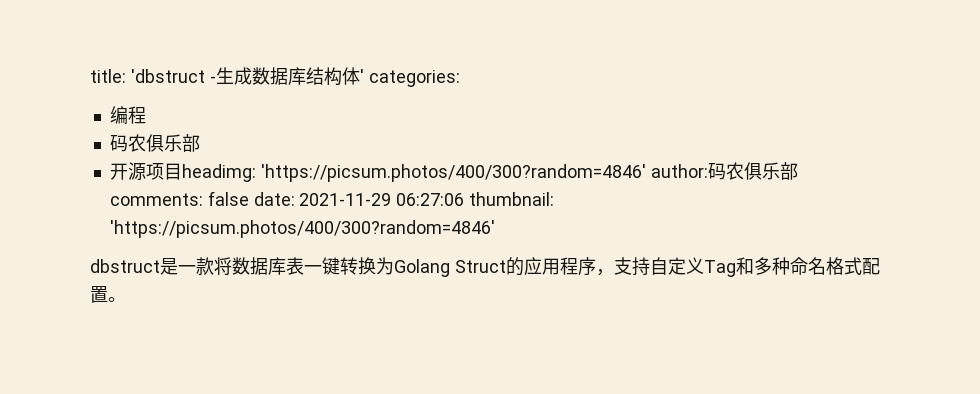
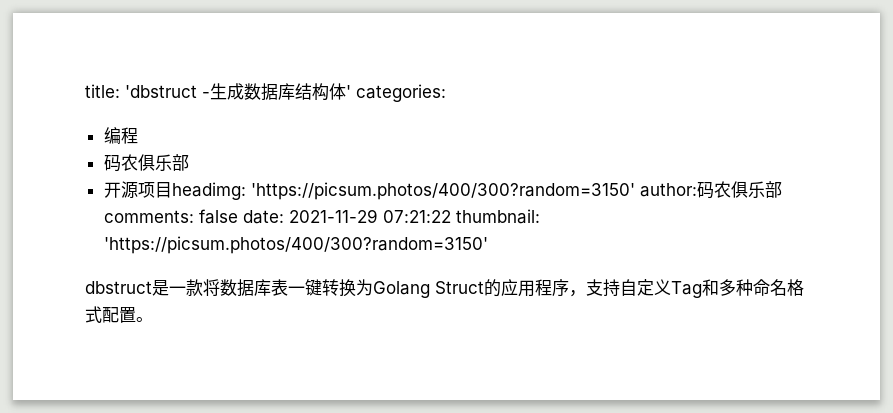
- 开源项目headimg: 'https://picsum.photos/400/300?random=4846' author:码农俱乐部comments: false date: 2021-11-29 06:27:06 thumbnail: 'https://picsum.photos/400/300?random=4846'
+ 开源项目headimg: 'https://picsum.photos/400/300?random=3150' author:码农俱乐部comments: false date: 2021-11-29 07:21:22 thumbnail: 'https://picsum.photos/400/300?random=3150'

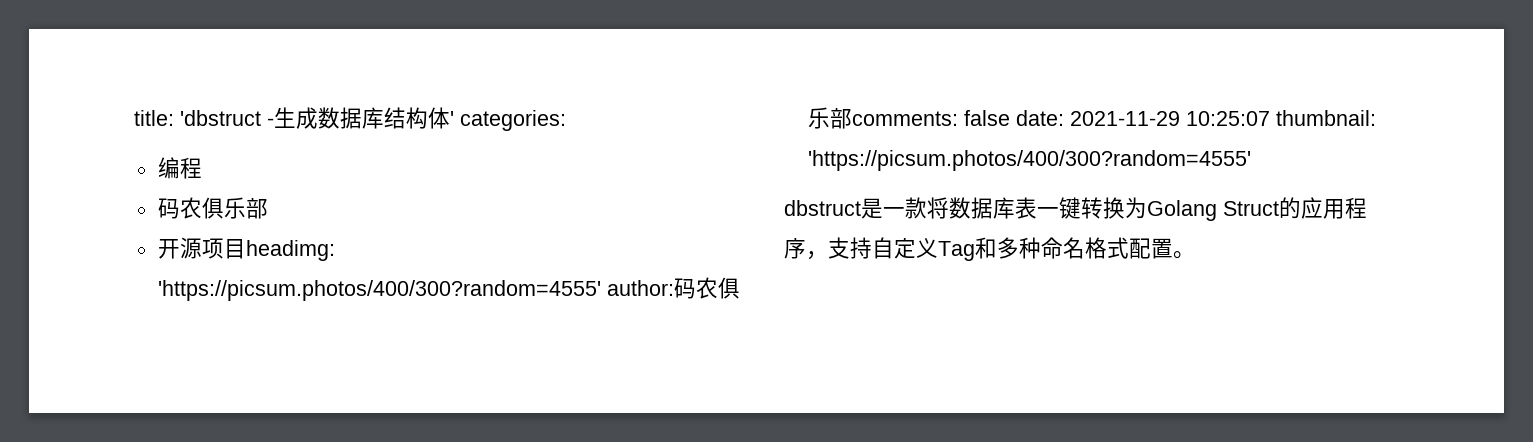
- 开源项目headimg: 'https://picsum.photos/400/300?random=3150' author:码农俱乐部comments: false date: 2021-11-29 07:21:22 thumbnail: 'https://picsum.photos/400/300?random=3150'
+ 开源项目headimg: 'https://picsum.photos/400/300?random=4555' author:码农俱乐部comments: false date: 2021-11-29 10:25:07 thumbnail: 'https://picsum.photos/400/300?random=4555'

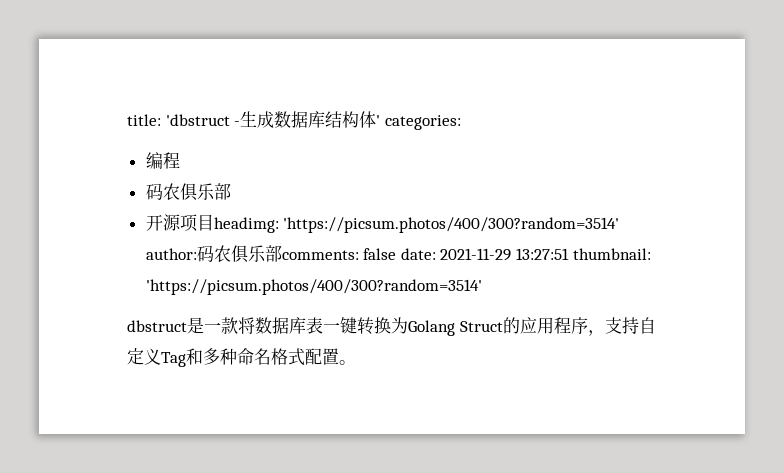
- 开源项目headimg: 'https://picsum.photos/400/300?random=4555' author:码农俱乐部comments: false date: 2021-11-29 10:25:07 thumbnail: 'https://picsum.photos/400/300?random=4555'
+ 开源项目headimg: 'https://picsum.photos/400/300?random=3514' author:码农俱乐部comments: false date: 2021-11-29 13:27:51 thumbnail: 'https://picsum.photos/400/300?random=3514'

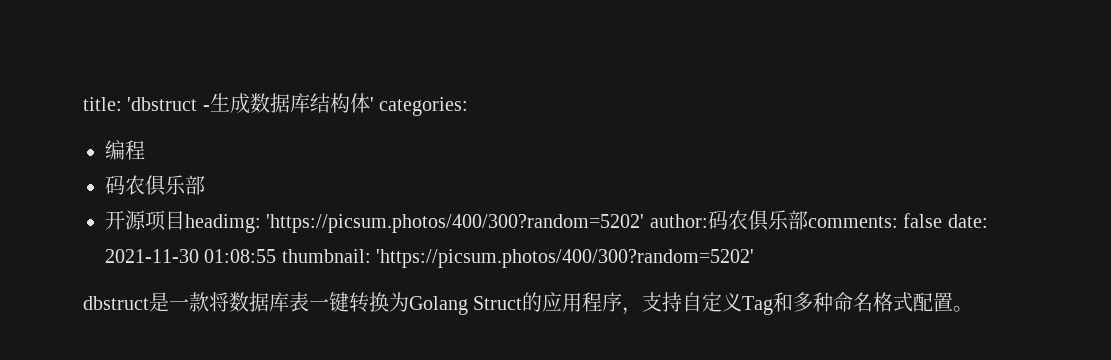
- 开源项目headimg: 'https://picsum.photos/400/300?random=3514' author:码农俱乐部comments: false date: 2021-11-29 13:27:51 thumbnail: 'https://picsum.photos/400/300?random=3514'
+ 开源项目headimg: 'https://picsum.photos/400/300?random=5202' author:码农俱乐部comments: false date: 2021-11-30 01:08:55 thumbnail: 'https://picsum.photos/400/300?random=5202'

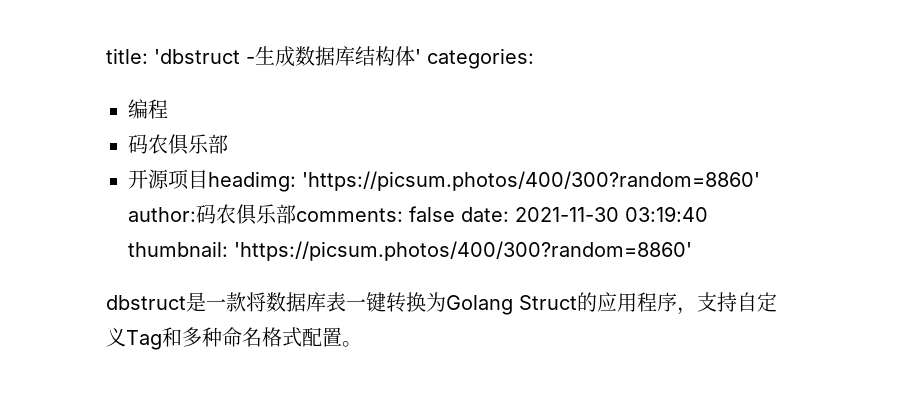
- 开源项目headimg: 'https://picsum.photos/400/300?random=5202' author:码农俱乐部comments: false date: 2021-11-30 01:08:55 thumbnail: 'https://picsum.photos/400/300?random=5202'
+ 开源项目headimg: 'https://picsum.photos/400/300?random=8860' author:码农俱乐部comments: false date: 2021-11-30 03:19:40 thumbnail: 'https://picsum.photos/400/300?random=8860'

